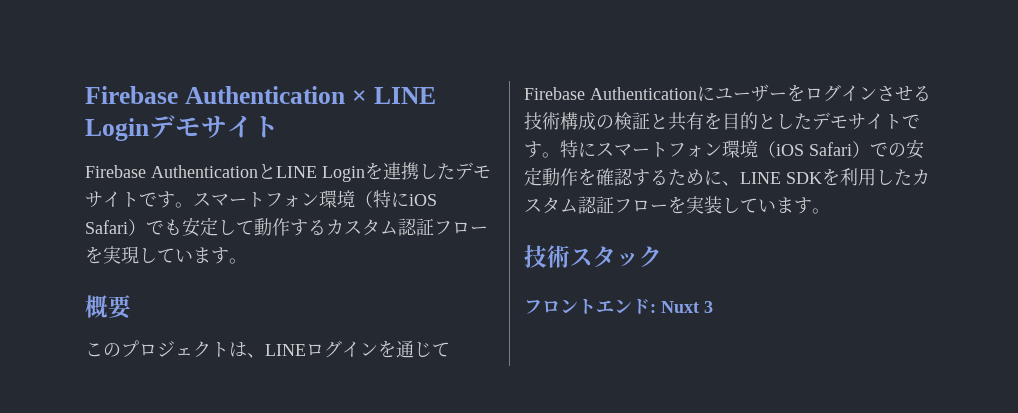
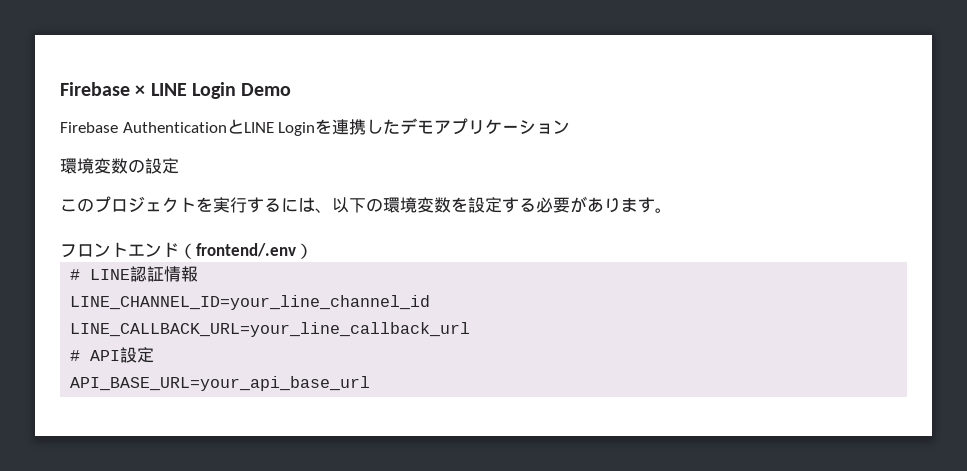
- Firebase Authentication × LINE Loginデモサイト
+ Firebase × LINE Login Demo
- Firebase AuthenticationとLINE Loginを連携したデモサイトです。スマートフォン環境（特にiOS Safari）でも安定して動作するカスタム認証フローを実現しています。
- 概要
- このプロジェクトは、LINEログインを通じてFirebase Authenticationにユーザーをログインさせる技術構成の検証と共有を目的としたデモサイトです。特にスマートフォン環境（iOS Safari）での安定動作を確認するために、LINE SDKを利用したカスタム認証フローを実装しています。
- 技術スタック
+ Firebase AuthenticationとLINE Loginを連携したデモアプリケーション
+ 環境変数の設定
+ このプロジェクトを実行するには、以下の環境変数を設定する必要があります。
- フロントエンド: Nuxt 3
+ フロントエンド（frontend/.env）
+ # LINE認証情報
+ LINE_CHANNEL_ID=your_line_channel_id
+ LINE_CALLBACK_URL=your_line_callback_url
+ # API設定
+ API_BASE_URL=your_api_base_url

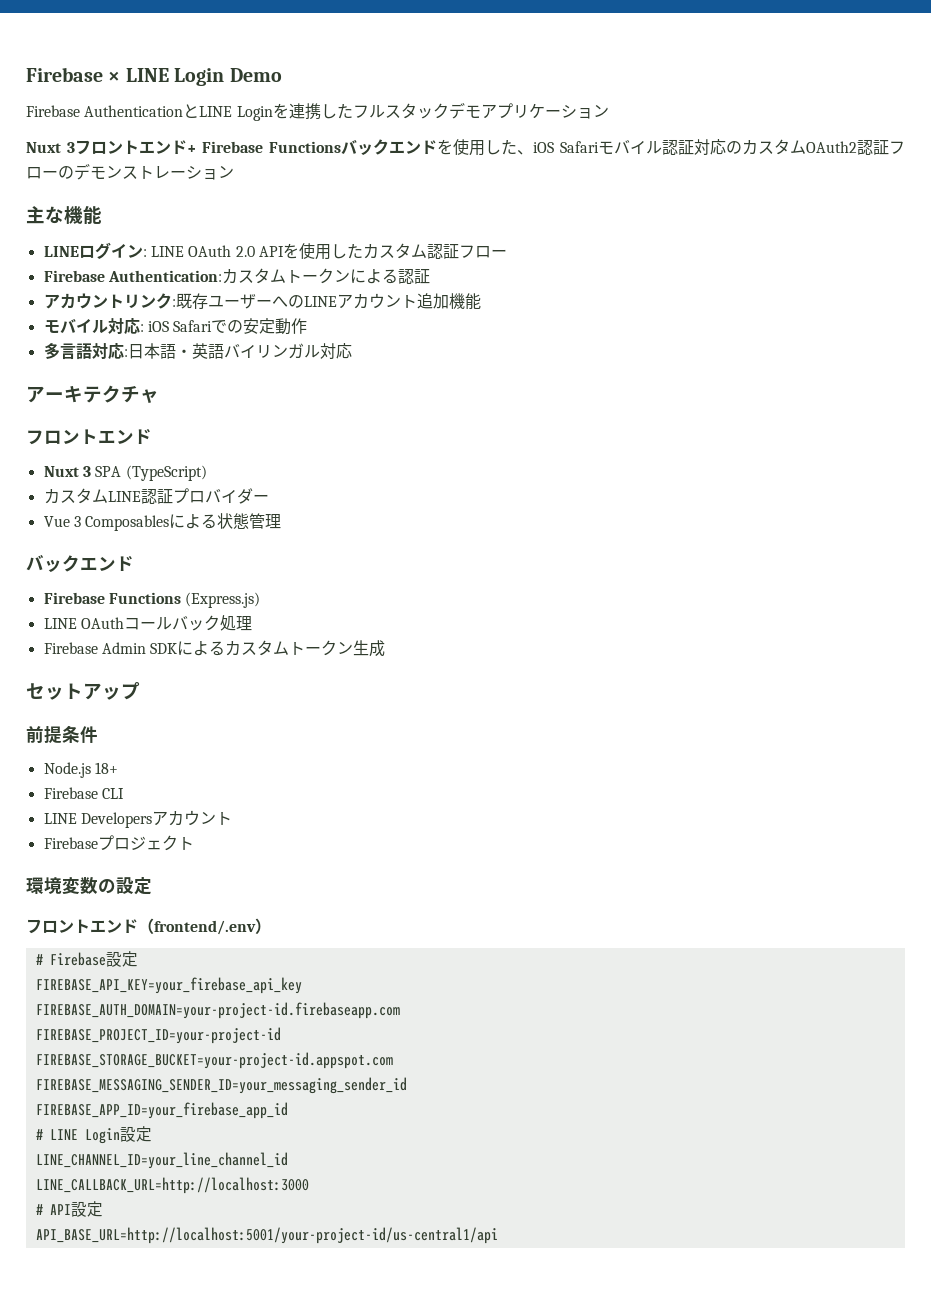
- Firebase AuthenticationとLINE Loginを連携したデモアプリケーション
+ Firebase AuthenticationとLINE Loginを連携したフルスタックデモアプリケーション
+ Nuxt 3フロントエンド+ Firebase Functionsバックエンドを使用した、iOS Safariモバイル認証対応のカスタムOAuth2認証フローのデモンストレーション
+ 主な機能
+ LINEログイン: LINE OAuth 2.0 APIを使用したカスタム認証フロー
+ Firebase Authentication:カスタムトークンによる認証
+ アカウントリンク:既存ユーザーへのLINEアカウント追加機能
+ モバイル対応: iOS Safariでの安定動作
+ 多言語対応:日本語・英語バイリンガル対応
+ アーキテクチャ
+ フロントエンド
+ Nuxt 3 SPA (TypeScript)
+ カスタムLINE認証プロバイダー
+ Vue 3 Composablesによる状態管理
+ バックエンド
+ Firebase Functions (Express.js)
+ LINE OAuthコールバック処理
+ Firebase Admin SDKによるカスタムトークン生成
+ セットアップ
+ 前提条件
+ Node.js 18+
+ Firebase CLI
+ LINE Developersアカウント
+ Firebaseプロジェクト
  環境変数の設定
- このプロジェクトを実行するには、以下の環境変数を設定する必要があります。
+ # Firebase設定
+ FIREBASE_API_KEY=your_firebase_api_key
+ FIREBASE_AUTH_DOMAIN=your-project-id.firebaseapp.com
+ FIREBASE_PROJECT_ID=your-project-id
+ FIREBASE_STORAGE_BUCKET=your-project-id.appspot.com
+ FIREBASE_MESSAGING_SENDER_ID=your_messaging_sender_id
+ FIREBASE_APP_ID=your_firebase_app_id
- # LINE認証情報
+ # LINE Login設定
- LINE_CALLBACK_URL=your_line_callback_url
+ LINE_CALLBACK_URL=http://localhost:3000
- API_BASE_URL=your_api_base_url
+ API_BASE_URL=http://localhost:5001/your-project-id/us-central1/api

